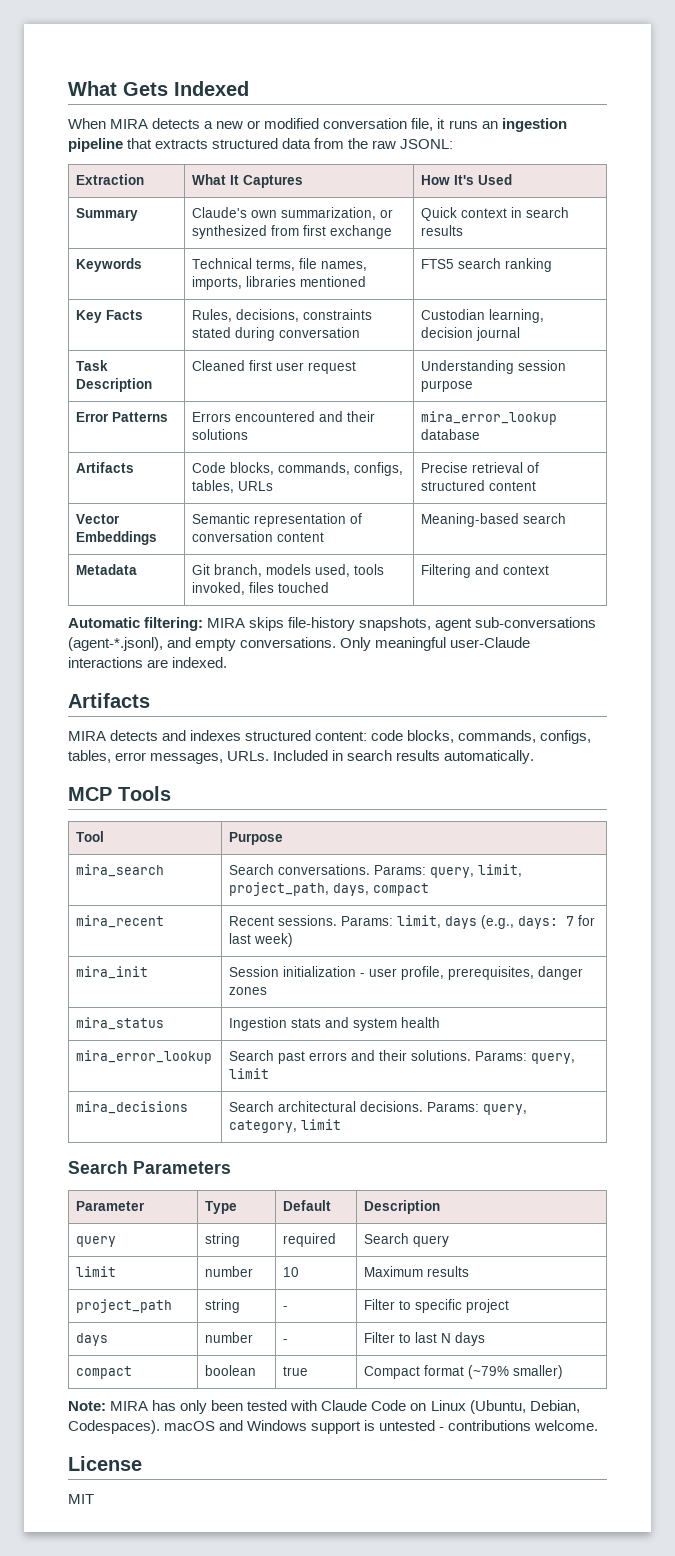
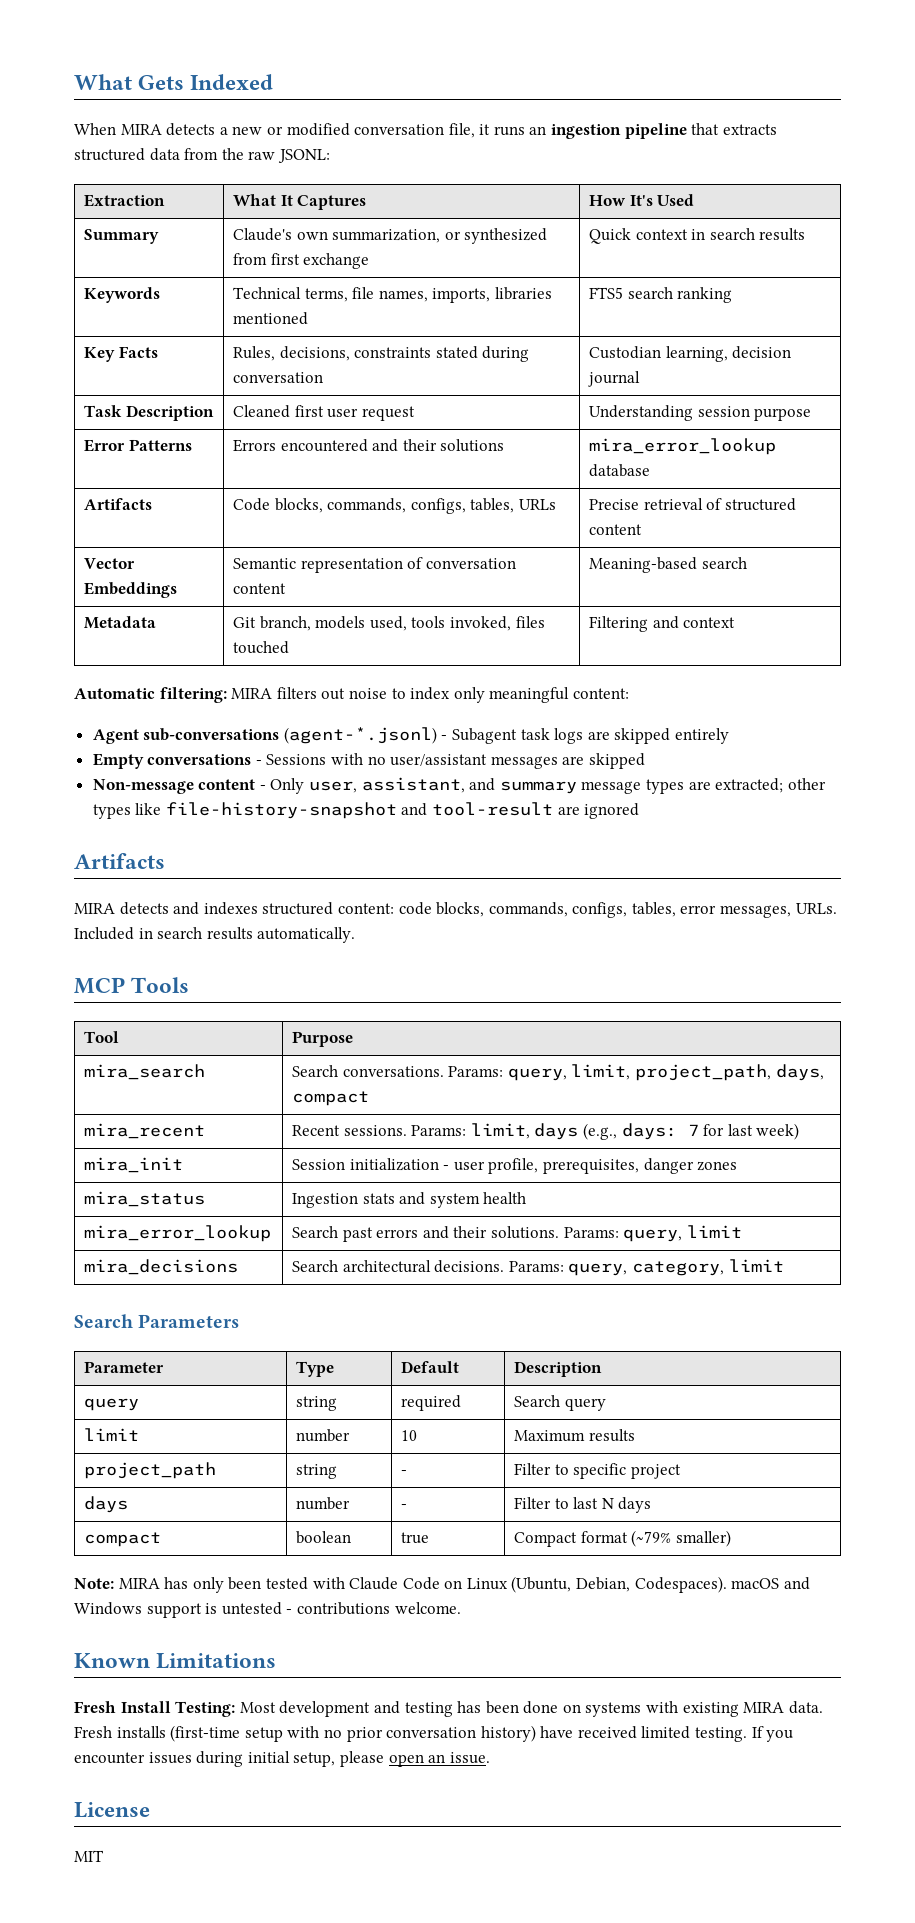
- Automatic filtering: MIRA skips file-history snapshots, agent sub-conversations (agent-*.jsonl), and empty conversations. Only meaningful user-Claude interactions are indexed.
+ Automatic filtering: MIRA filters out noise to index only meaningful content:
+ Agent sub-conversations (agent-*.jsonl) - Subagent task logs are skipped entirely
+ Empty conversations - Sessions with no user/assistant messages are skipped
+ Non-message content - Only user, assistant, and summary message types are extracted; other types like file-history-snapshot and tool-result are ignored
+ Known Limitations
+ Fresh Install Testing: Most development and testing has been done on systems with existing MIRA data. Fresh installs (first-time setup with no prior conversation history) have received limited testing. If you encounter issues during initial setup, please open an issue.

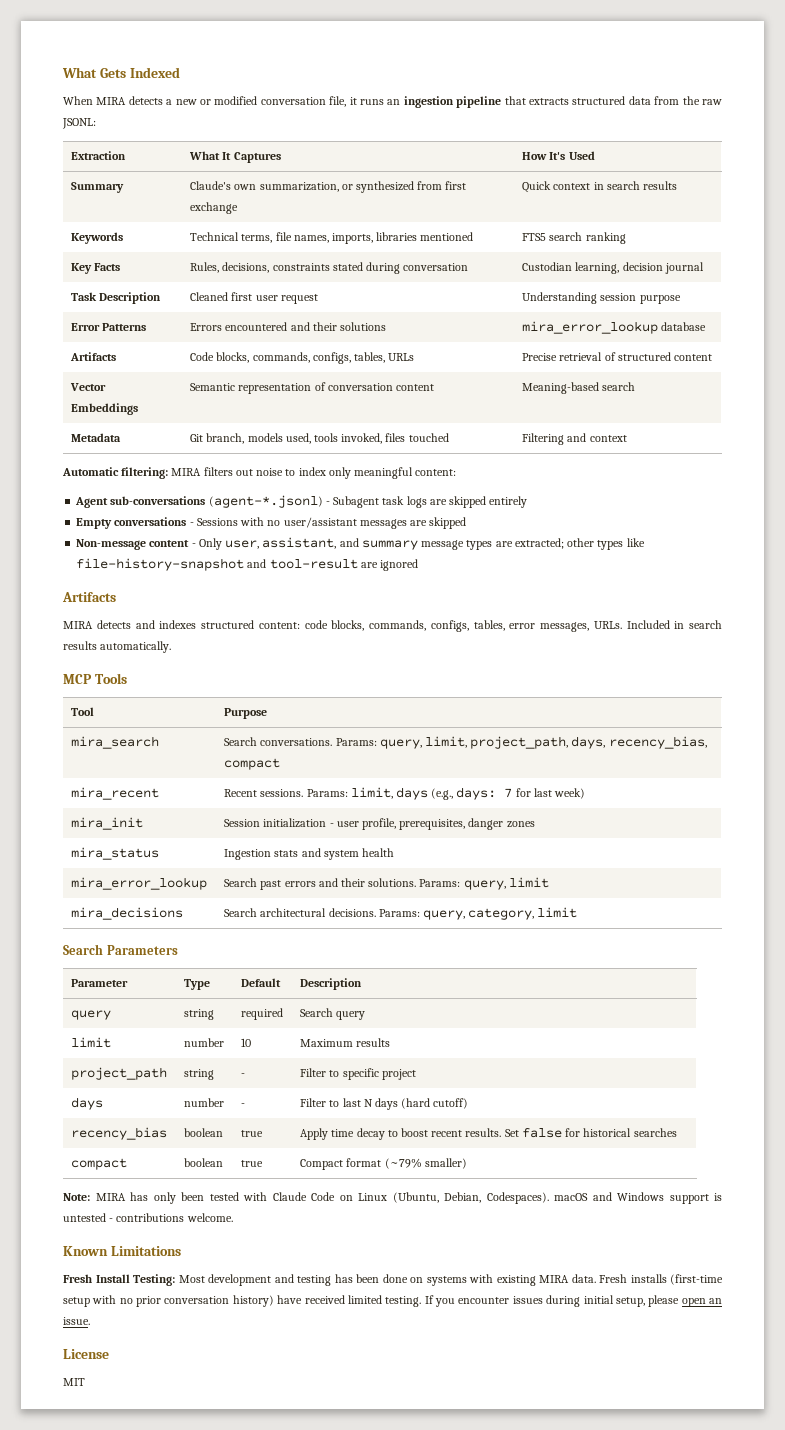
- mira_search | Search conversations. Params: query, limit, project_path, days, compact
+ mira_search | Search conversations. Params: query, limit, project_path, days, recency_bias, compact
- days | number | - | Filter to last N days
+ days | number | - | Filter to last N days (hard cutoff)
+ recency_bias | boolean | true | Apply time decay to boost recent results. Set false for historical searches

